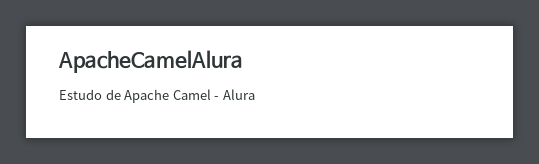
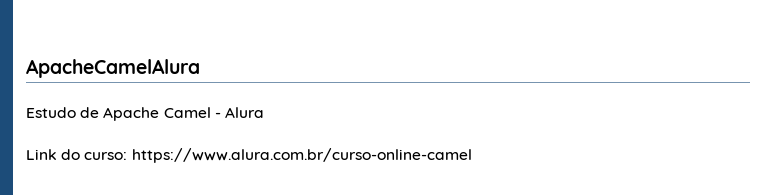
+ Link do curso: https://www.alura.com.br/curso-online-camel

